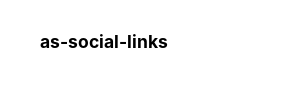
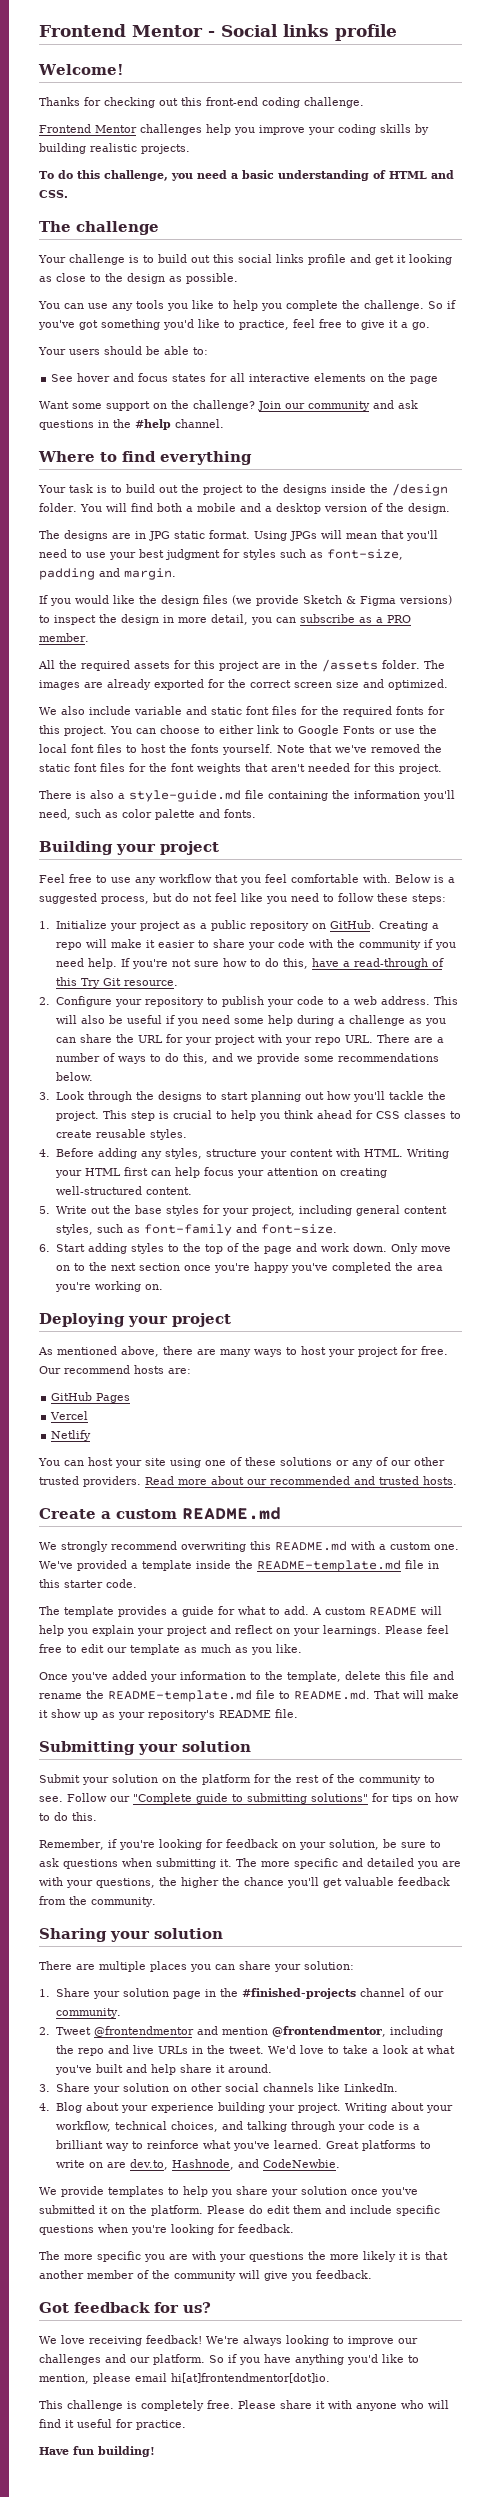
- as-social-links
+ Frontend Mentor - Social links profile
+ Welcome!
+ Thanks for checking out this front-end coding challenge.
+ Frontend Mentor challenges help you improve your coding skills by building realistic projects.
+ To do this challenge, you need a basic understanding of HTML and CSS.
+ The challenge
+ Your challenge is to build out this social links profile and get it looking as close to the design as possible.
+ You can use any tools you like to help you complete the challenge. So if you've got something you'd like to practice, feel free to give it a go.
+ Your users should be able to:
+ See hover and focus states for all interactive elements on the page
+ Want some support on the challenge? Join our community and ask questions in the #help channel.
+ Where to find everything
+ Your task is to build out the project to the designs inside the /design folder. You will find both a mobile and a desktop version of the design.
+ The designs are in JPG static format. Using JPGs will mean that you'll need to use your best judgment for styles such as font-size, padding and margin.
+ If you would like the design files (we provide Sketch & Figma versions) to inspect the design in more detail, you can subscribe as a PRO member.
+ All the required assets for this project are in the /assets folder. The images are already exported for the correct screen size and optimized.
+ We also include variable and static font files for the required fonts for this project. You can choose to either link to Google Fonts or use the local font files to host the fonts yourself. Note that we've removed the static font files for the font weights that aren't needed for this project.
+ There is also a style-guide.md file containing the information you'll need, such as color palette and fonts.
+ Building your project
+ Feel free to use any workflow that you feel comfortable with. Below is a suggested process, but do not feel like you need to follow these steps:
+ 1. Initialize your project as a public repository on GitHub. Creating a repo will make it easier to share your code with the community if you need help. If you're not sure how to do this, have a read-through of this Try Git resource.
+ 2. Configure your repository to publish your code to a web address. This will also be useful if you need some help during a challenge as you can share the URL for your project with your repo URL. There are a number of ways to do this, and we provide some recommendations below.
+ 3. Look through the designs to start planning out how you'll tackle the project. This step is crucial to help you think ahead for CSS classes to create reusable styles.
+ 4. Before adding any styles, structure your content with HTML. Writing your HTML first can help focus your attention on creating well-structured content.
+ 5. Write out the base styles for your project, including general content styles, such as font-family and font-size.
+ 6. Start adding styles to the top of the page and work down. Only move on to the next section once you're happy you've completed the area you're working on.
+ Deploying your project
+ As mentioned above, there are many ways to host your project for free. Our recommend hosts are:
+ GitHub Pages
+ Vercel
+ Netlify
+ You can host your site using one of these solutions or any of our other trusted providers. Read more about our recommended and trusted hosts.
+ Create a custom README.md
+ We strongly recommend overwriting this README.md with a custom one. We've provided a template inside the README-template.md file in this starter code.
+ The template provides a guide for what to add. A custom README will help you explain your project and reflect on your learnings. Please feel free to edit our template as much as you like.
+ Once you've added your information to the template, delete this file and rename the README-template.md file to README.md. That will make it show up as your repository's README file.
+ Submitting your solution
+ Submit your solution on the platform for the rest of the community to see. Follow our "Complete guide to submitting solutions" for tips on how to do this.
+ Remember, if you're looking for feedback on your solution, be sure to ask questions when submitting it. The more specific and detailed you are with your questions, the higher the chance you'll get valuable feedback from the community.
+ Sharing your solution
+ There are multiple places you can share your solution:
+ 1. Share your solution page in the #finished-projects channel of our community.
+ 2. Tweet @frontendmentor and mention @frontendmentor, including the repo and live URLs in the tweet. We'd love to take a look at what you've built and help share it around.
+ 3. Share your solution on other social channels like LinkedIn.
+ 4. Blog about your experience building your project. Writing about your workflow, technical choices, and talking through your code is a brilliant way to reinforce what you've learned. Great platforms to write on are dev.to, Hashnode, and CodeNewbie.
+ We provide templates to help you share your solution once you've submitted it on the platform. Please do edit them and include specific questions when you're looking for feedback.
+ The more specific you are with your questions the more likely it is that another member of the community will give you feedback.
+ Got feedback for us?
+ We love receiving feedback! We're always looking to improve our challenges and our platform. So if you have anything you'd like to mention, please email hi[at]frontendmentor[dot]io.
+ This challenge is completely free. Please share it with anyone who will find it useful for practice.
+ Have fun building!

